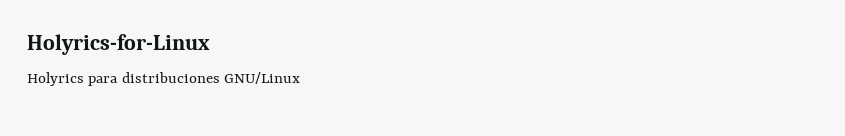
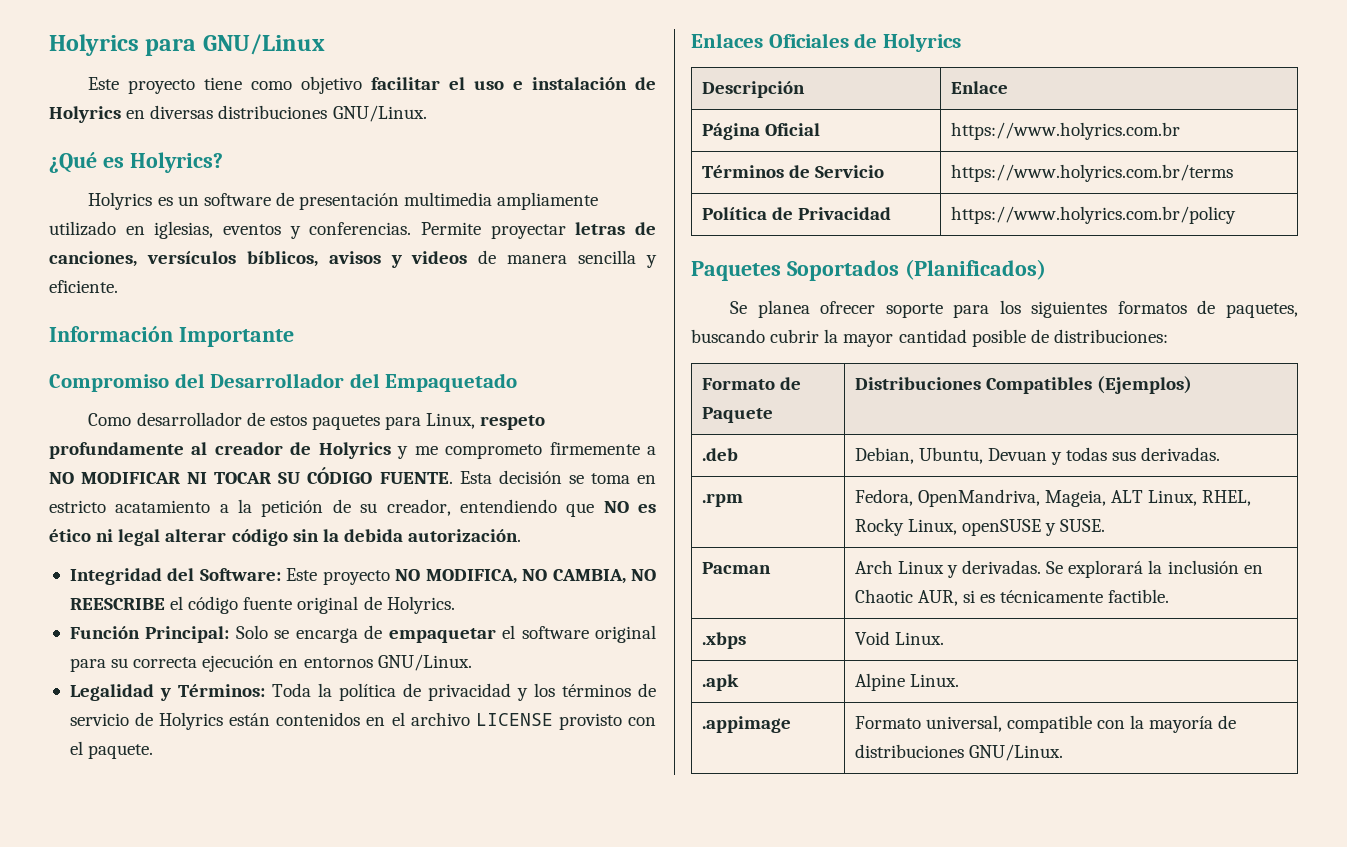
- Holyrics-for-Linux
- Holyrics para distribuciones GNU/Linux
+ Holyrics para GNU/Linux
+ Este proyecto tiene como objetivo facilitar el uso e instalación de Holyrics en diversas distribuciones GNU/Linux.
+ ¿Qué es Holyrics?
+ Holyrics es un software de presentación multimedia ampliamente utilizado en iglesias, eventos y conferencias. Permite proyectar letras de canciones, versículos bíblicos, avisos y videos de manera sencilla y eficiente.
+ Información Importante
+ Compromiso del Desarrollador del Empaquetado
+ Como desarrollador de estos paquetes para Linux, respeto profundamente al creador de Holyrics y me comprometo firmemente a NO MODIFICAR NI TOCAR SU CÓDIGO FUENTE. Esta decisión se toma en estricto acatamiento a la petición de su creador, entendiendo que NO es ético ni legal alterar código sin la debida autorización.
+ Integridad del Software: Este proyecto NO MODIFICA, NO CAMBIA, NO REESCRIBE el código fuente original de Holyrics.
+ Función Principal: Solo se encarga de empaquetar el software original para su correcta ejecución en entornos GNU/Linux.
+ Legalidad y Términos: Toda la política de privacidad y los términos de servicio de Holyrics están contenidos en el archivo LICENSE provisto con el paquete.
+ Enlaces Oficiales de Holyrics
+ Descripción | Enlace
+ Página Oficial | https://www.holyrics.com.br
+ Términos de Servicio | https://www.holyrics.com.br/terms
+ Política de Privacidad | https://www.holyrics.com.br/policy
+ Paquetes Soportados (Planificados)
+ Se planea ofrecer soporte para los siguientes formatos de paquetes, buscando cubrir la mayor cantidad posible de distribuciones:
+ Formato de Paquete | Distribuciones Compatibles (Ejemplos)
+ .deb | Debian, Ubuntu, Devuan y todas sus derivadas.
+ .rpm | Fedora, OpenMandriva, Mageia, ALT Linux, RHEL, Rocky Linux, openSUSE y SUSE.
+ Pacman | Arch Linux y derivadas. Se explorará la inclusión en Chaotic AUR, si es técnicamente factible.
+ .xbps | Void Linux.
+ .apk | Alpine Linux.
+ .appimage | Formato universal, compatible con la mayoría de distribuciones GNU/Linux.

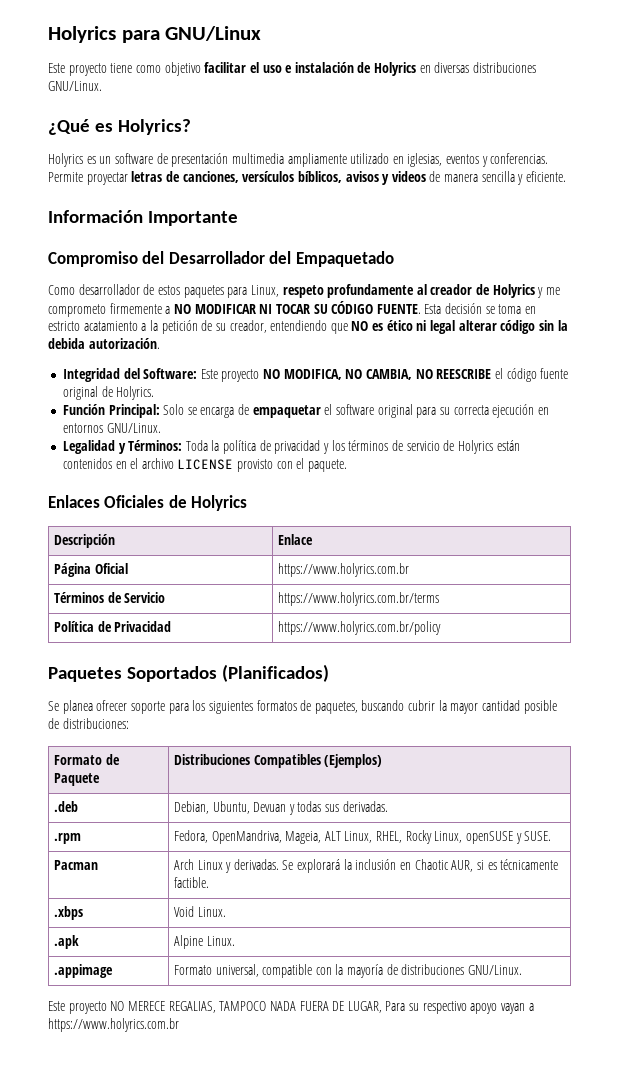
+ Este proyecto NO MERECE REGALIAS, TAMPOCO NADA FUERA DE LUGAR, Para su respectivo apoyo vayan a https://www.holyrics.com.br

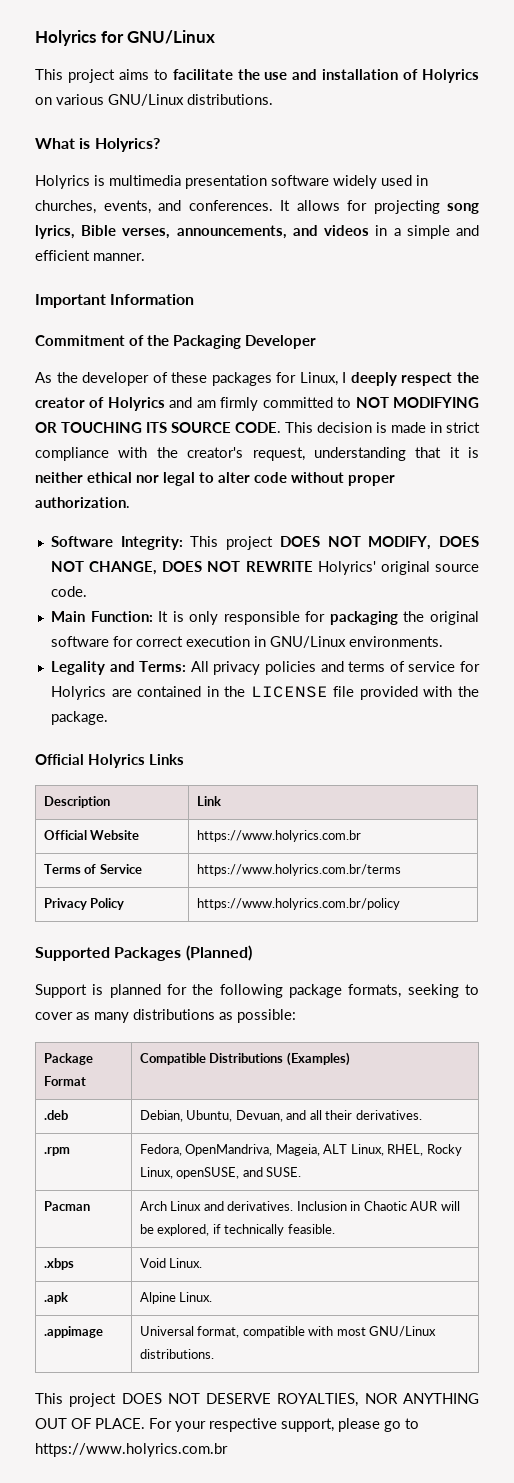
- Holyrics para GNU/Linux
+ Holyrics for GNU/Linux
- Este proyecto tiene como objetivo facilitar el uso e instalación de Holyrics en diversas distribuciones GNU/Linux.
- ¿Qué es Holyrics?
- Holyrics es un software de presentación multimedia ampliamente utilizado en iglesias, eventos y conferencias. Permite proyectar letras de canciones, versículos bíblicos, avisos y videos de manera sencilla y eficiente.
- Información Importante
- Compromiso del Desarrollador del Empaquetado
- Como desarrollador de estos paquetes para Linux, respeto profundamente al creador de Holyrics y me comprometo firmemente a NO MODIFICAR NI TOCAR SU CÓDIGO FUENTE. Esta decisión se toma en estricto acatamiento a la petición de su creador, entendiendo que NO es ético ni legal alterar código sin la debida autorización.
- Integridad del Software: Este proyecto NO MODIFICA, NO CAMBIA, NO REESCRIBE el código fuente original de Holyrics.
- Función Principal: Solo se encarga de empaquetar el software original para su correcta ejecución en entornos GNU/Linux.
- Legalidad y Términos: Toda la política de privacidad y los términos de servicio de Holyrics están contenidos en el archivo LICENSE provisto con el paquete.
- Enlaces Oficiales de Holyrics
- Descripción | Enlace
- Página Oficial | https://www.holyrics.com.br
- Términos de Servicio | https://www.holyrics.com.br/terms
- Política de Privacidad | https://www.holyrics.com.br/policy
- Paquetes Soportados (Planificados)
- Se planea ofrecer soporte para los siguientes formatos de paquetes, buscando cubrir la mayor cantidad posible de distribuciones:
- Formato de Paquete | Distribuciones Compatibles (Ejemplos)
- .deb | Debian, Ubuntu, Devuan y todas sus derivadas.
+ This project aims to facilitate the use and installation of Holyrics on various GNU/Linux distributions.
+ What is Holyrics?
+ Holyrics is multimedia presentation software widely used in churches, events, and conferences. It allows for projecting song lyrics, Bible verses, announcements, and videos in a simple and efficient manner.
+ Important Information
+ Commitment of the Packaging Developer
+ As the developer of these packages for Linux, I deeply respect the creator of Holyrics and am firmly committed to NOT MODIFYING OR TOUCHING ITS SOURCE CODE. This decision is made in strict compliance with the creator's request, understanding that it is neither ethical nor legal to alter code without proper authorization.
+ Software Integrity: This project DOES NOT MODIFY, DOES NOT CHANGE, DOES NOT REWRITE Holyrics' original source code.
+ Main Function: It is only responsible for packaging the original software for correct execution in GNU/Linux environments.
+ Legality and Terms: All privacy policies and terms of service for Holyrics are contained in the LICENSE file provided with the package.
+ Official Holyrics Links
+ Description | Link
+ Official Website | https://www.holyrics.com.br
+ Terms of Service | https://www.holyrics.com.br/terms
+ Privacy Policy | https://www.holyrics.com.br/policy
+ Supported Packages (Planned)
+ Support is planned for the following package formats, seeking to cover as many distributions as possible:
+ Package Format | Compatible Distributions (Examples)
+ .deb | Debian, Ubuntu, Devuan, and all their derivatives.
- .rpm | Fedora, OpenMandriva, Mageia, ALT Linux, RHEL, Rocky Linux, openSUSE y SUSE.
+ .rpm | Fedora, OpenMandriva, Mageia, ALT Linux, RHEL, Rocky Linux, openSUSE, and SUSE.
- Pacman | Arch Linux y derivadas. Se explorará la inclusión en Chaotic AUR, si es técnicamente factible.
+ Pacman | Arch Linux and derivatives. Inclusion in Chaotic AUR will be explored, if technically feasible.
- .appimage | Formato universal, compatible con la mayoría de distribuciones GNU/Linux.
- Este proyecto NO MERECE REGALIAS, TAMPOCO NADA FUERA DE LUGAR, Para su respectivo apoyo vayan a https://www.holyrics.com.br
+ .appimage | Universal format, compatible with most GNU/Linux distributions.
+ This project DOES NOT DESERVE ROYALTIES, NOR ANYTHING OUT OF PLACE. For your respective support, please go to https://www.holyrics.com.br

